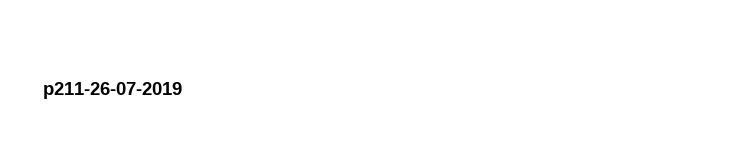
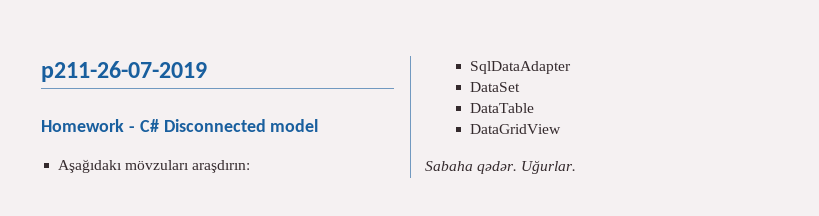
+ Homework - C# Disconnected model
+ Aşağıdakı mövzuları araşdırın:
+ SqlDataAdapter
+ DataSet
+ DataTable
+ DataGridView
+ Sabaha qədər. Uğurlar.

